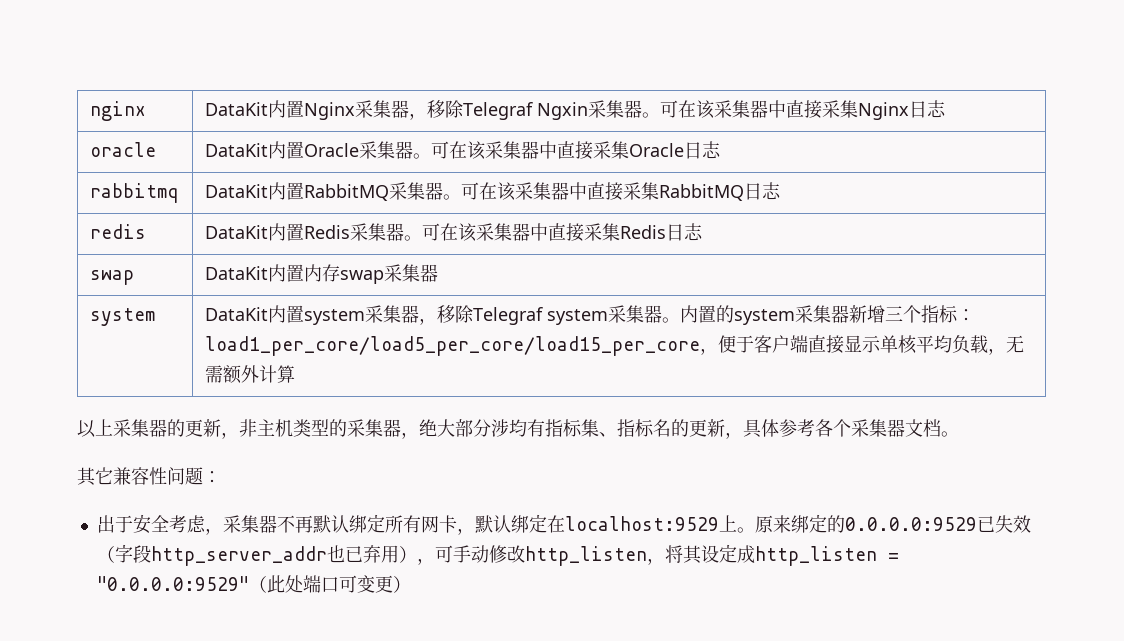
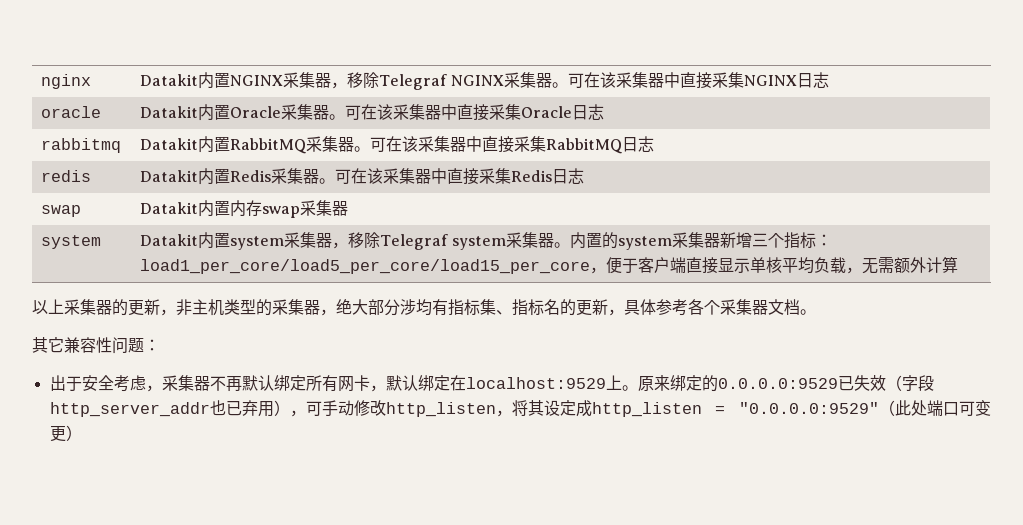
- nginx | DataKit内置Nginx采集器，移除Telegraf Ngxin采集器。可在该采集器中直接采集Nginx日志
+ nginx | Datakit内置NGINX采集器，移除Telegraf NGINX采集器。可在该采集器中直接采集NGINX日志
- oracle | DataKit内置Oracle采集器。可在该采集器中直接采集Oracle日志
+ oracle | Datakit内置Oracle采集器。可在该采集器中直接采集Oracle日志
- rabbitmq | DataKit内置RabbitMQ采集器。可在该采集器中直接采集RabbitMQ日志
+ rabbitmq | Datakit内置RabbitMQ采集器。可在该采集器中直接采集RabbitMQ日志
- redis | DataKit内置Redis采集器。可在该采集器中直接采集Redis日志
+ redis | Datakit内置Redis采集器。可在该采集器中直接采集Redis日志
- swap | DataKit内置内存swap采集器
+ swap | Datakit内置内存swap采集器
- system | DataKit内置system采集器，移除Telegraf system采集器。内置的system采集器新增三个指标：load1_per_core/load5_per_core/load15_per_core，便于客户端直接显示单核平均负载，无需额外计算
+ system | Datakit内置system采集器，移除Telegraf system采集器。内置的system采集器新增三个指标：load1_per_core/load5_per_core/load15_per_core，便于客户端直接显示单核平均负载，无需额外计算

